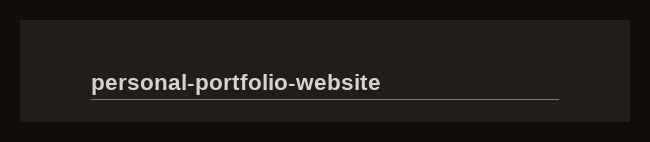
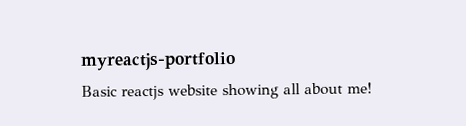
- personal-portfolio-website
+ myreactjs-portfolio
+ Basic reactjs website showing all about me!

